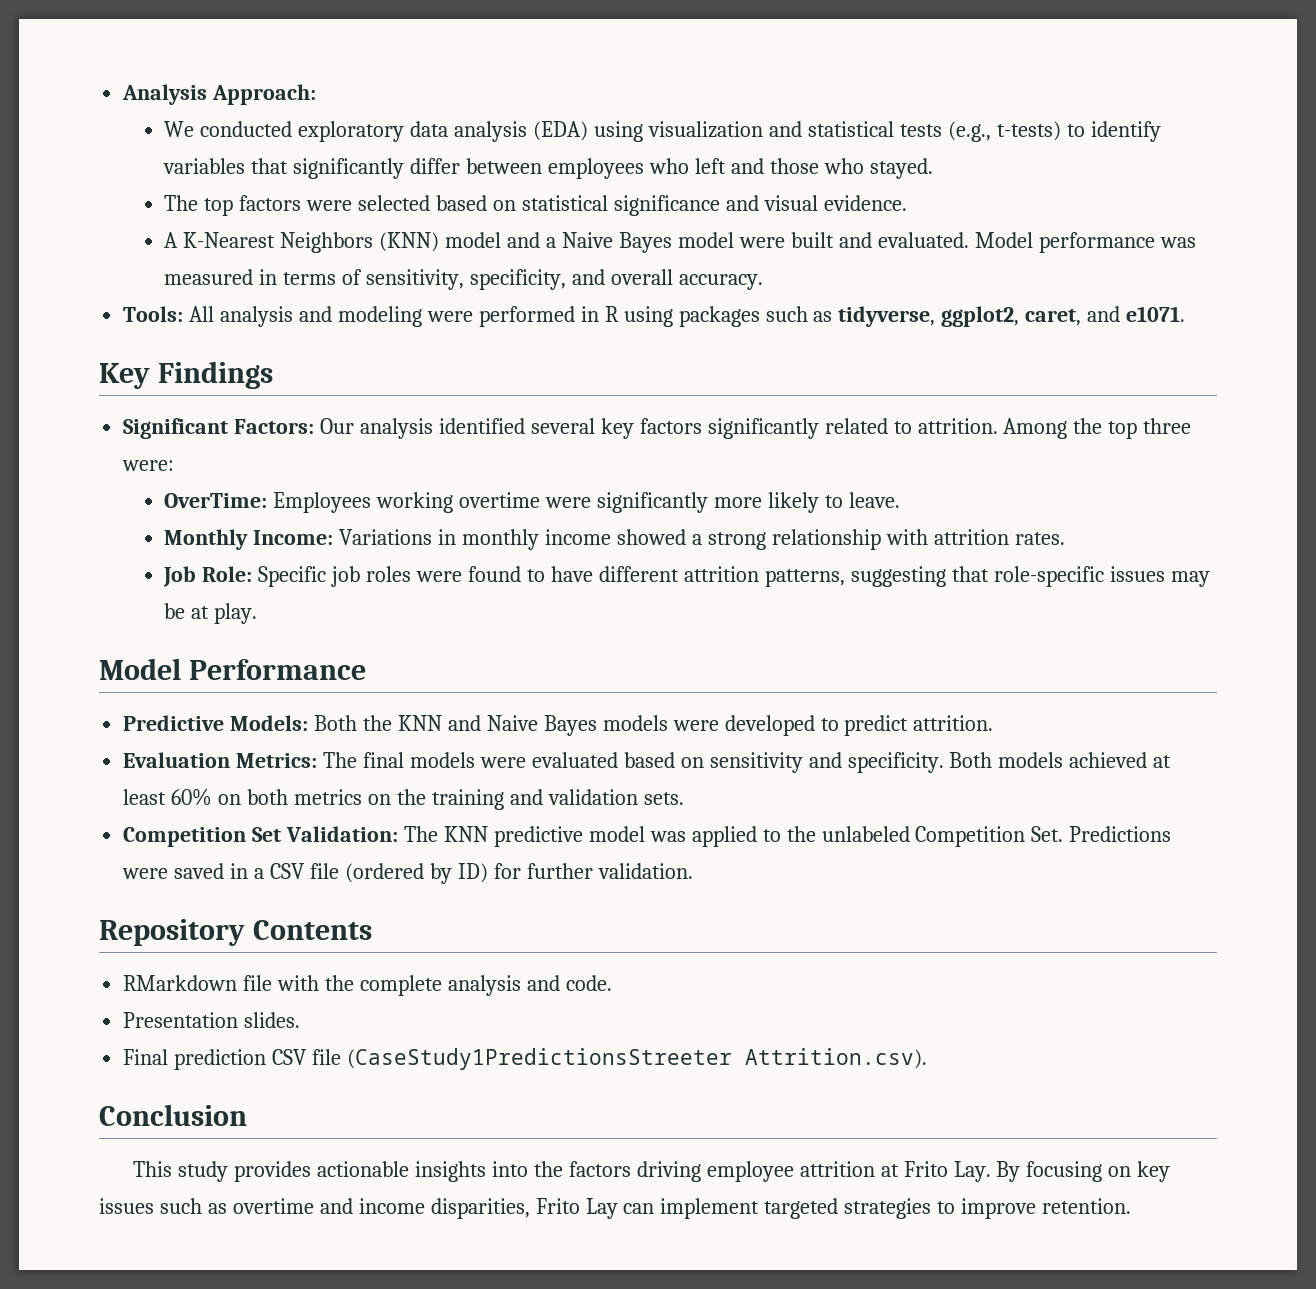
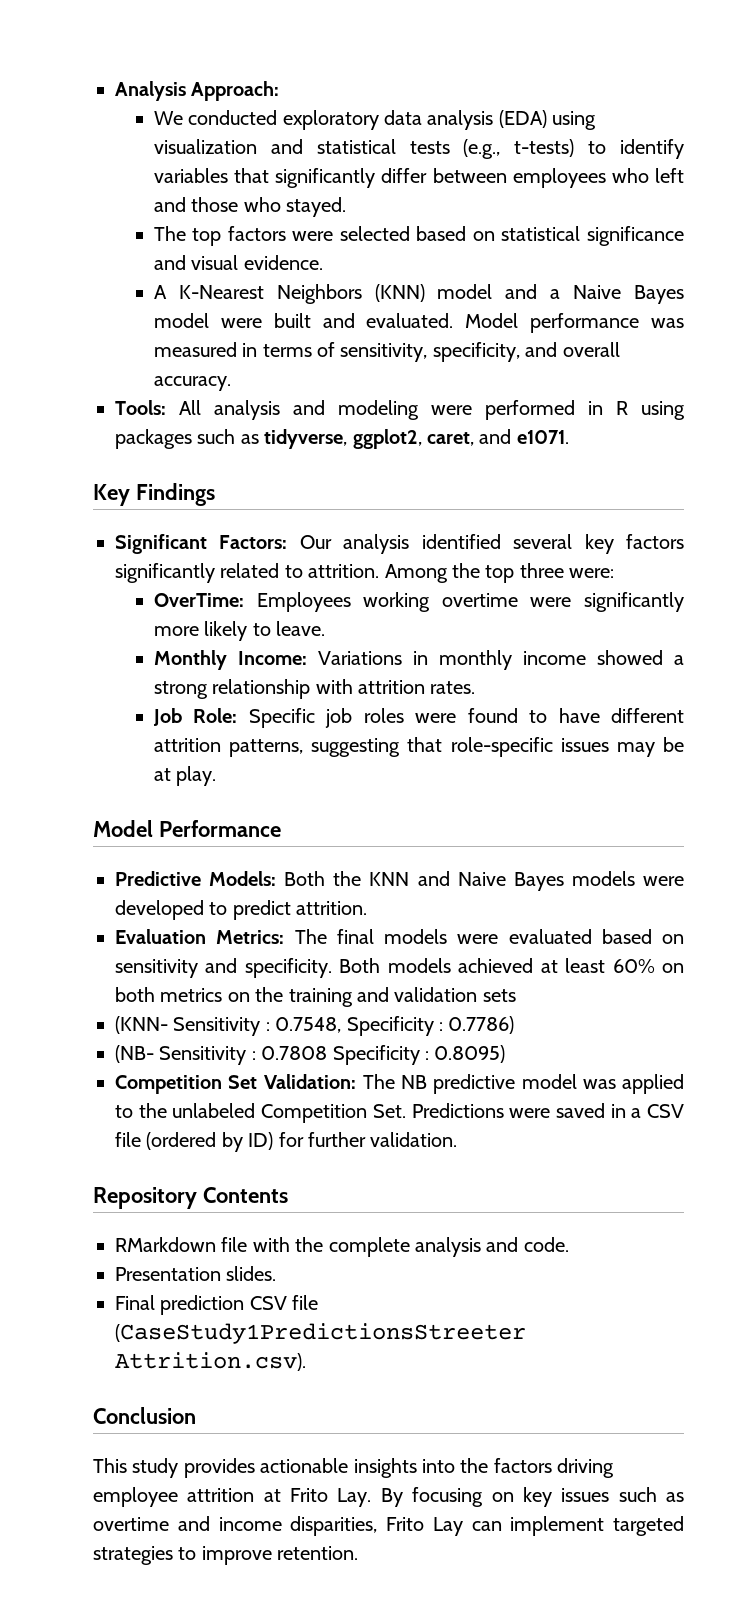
- Both models achieved at least 60% on both metrics on the training and validation sets.
+ Both models achieved at least 60% on both metrics on the training and validation sets
+ (KNN- Sensitivity : 0.7548, Specificity : 0.7786)
+ (NB- Sensitivity : 0.7808 Specificity : 0.8095)
- Competition Set Validation: The KNN predictive model was applied to the unlabeled Competition Set. Predictions were saved in a CSV file (ordered by ID) for further validation.
+ Competition Set Validation: The NB predictive model was applied to the unlabeled Competition Set. Predictions were saved in a CSV file (ordered by ID) for further validation.

